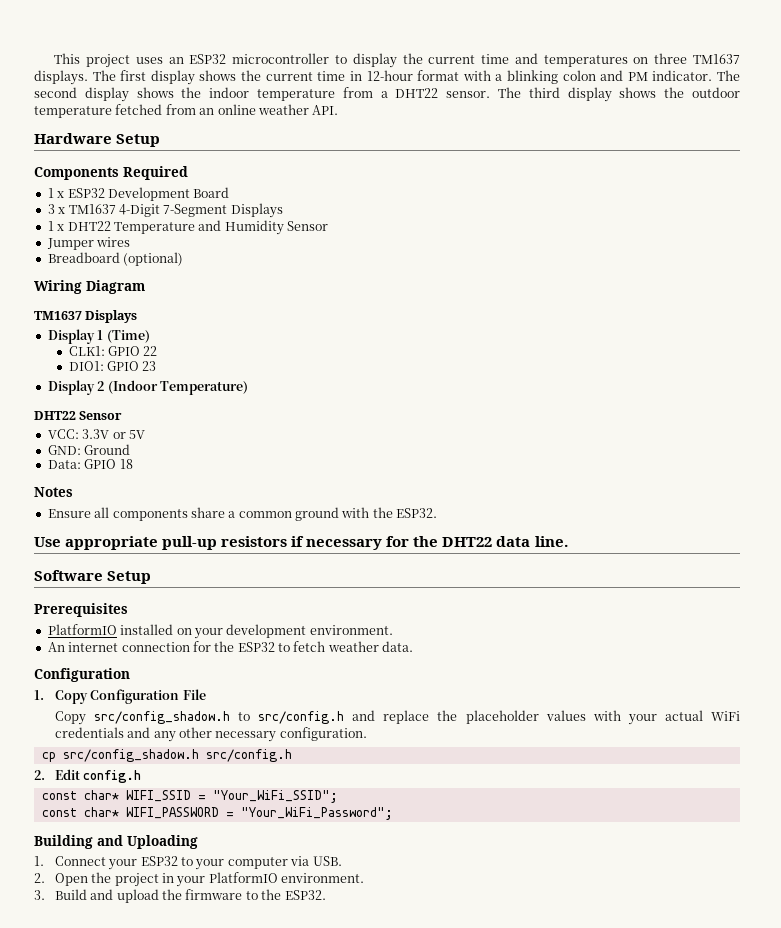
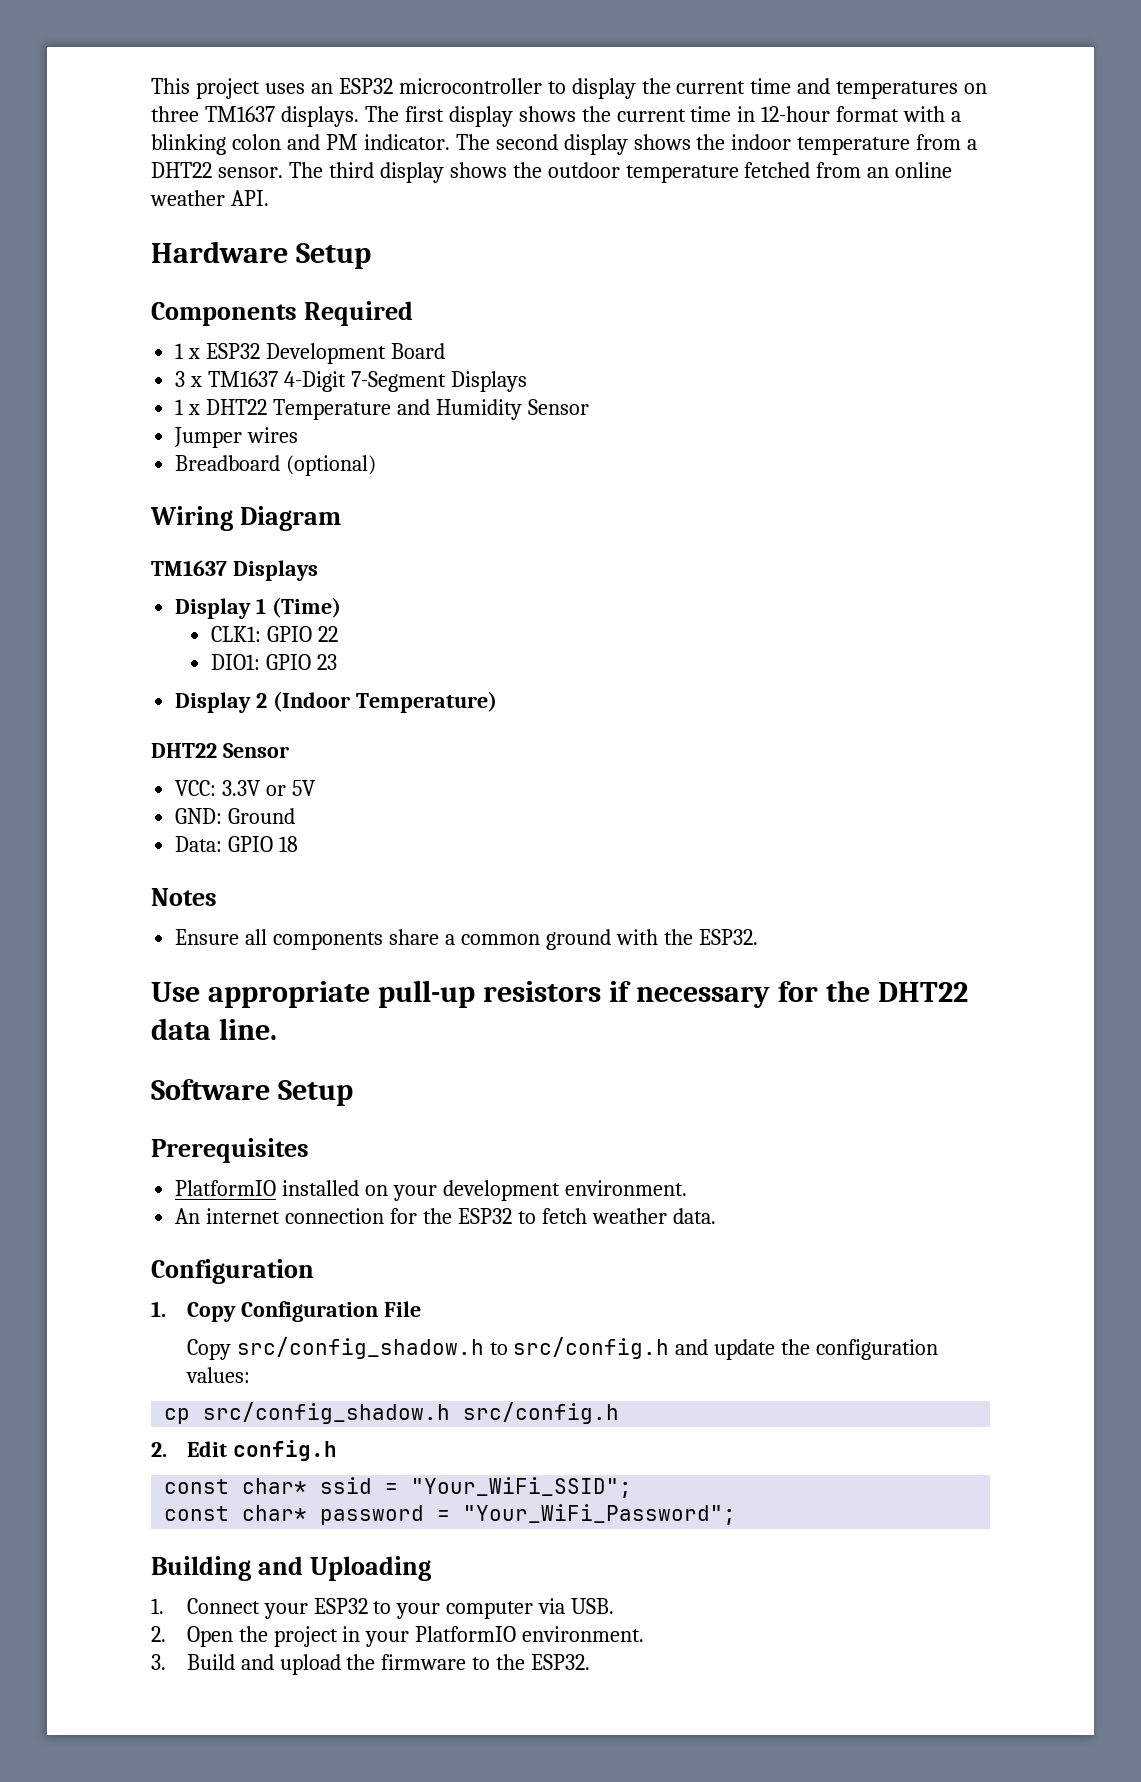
- Copy src/config_shadow.h to src/config.h and replace the placeholder values with your actual WiFi credentials and any other necessary configuration.
+ Copy src/config_shadow.h to src/config.h and update the configuration values:
- const char* WIFI_SSID = "Your_WiFi_SSID";
+ const char* ssid = "Your_WiFi_SSID";
- const char* WIFI_PASSWORD = "Your_WiFi_Password";
+ const char* password = "Your_WiFi_Password";

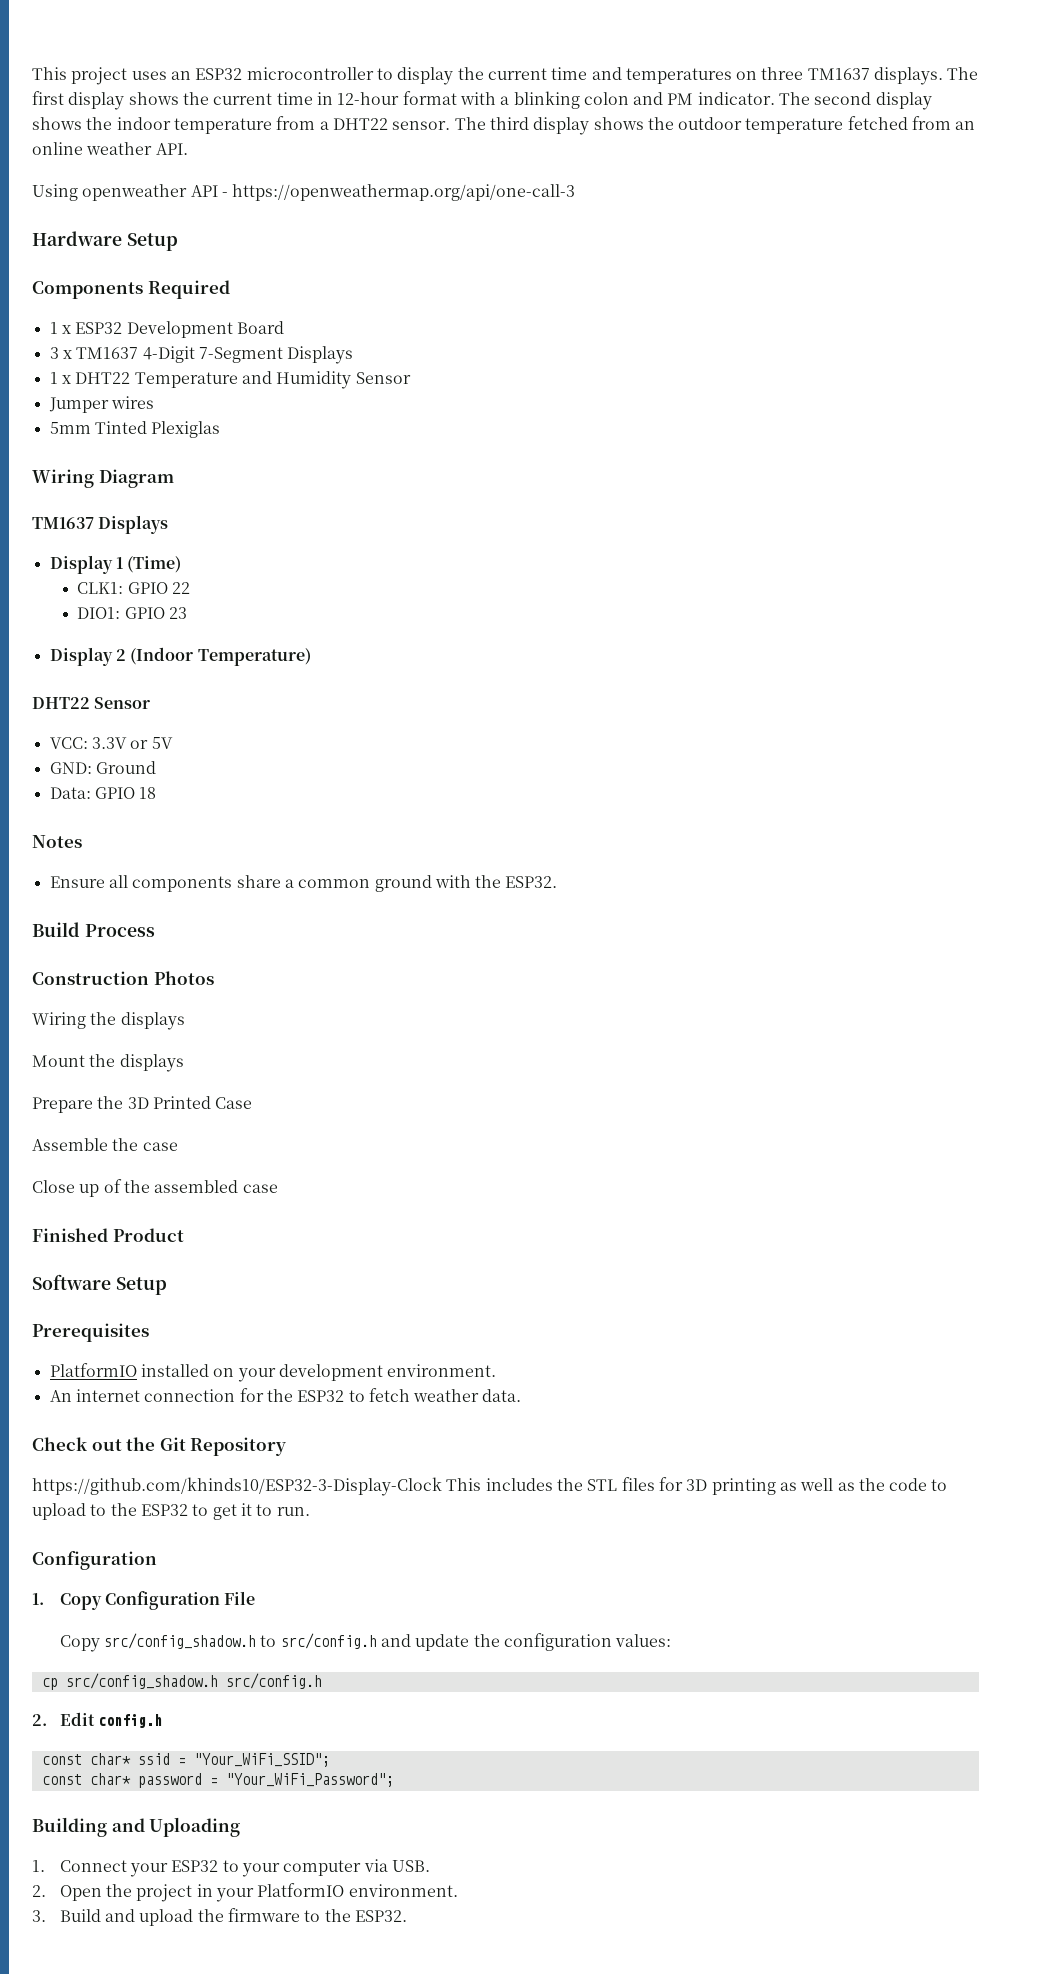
+ Using openweather API - https://openweathermap.org/api/one-call-3
- Breadboard (optional)
+ 5mm Tinted Plexiglas
- Use appropriate pull-up resistors if necessary for the DHT22 data line.
+ Build Process
+ Construction Photos
+ Wiring the displays
+ Mount the displays
+ Prepare the 3D Printed Case
+ Assemble the case
+ Close up of the assembled case
+ Finished Product
+ Check out the Git Repository
+ https://github.com/khinds10/ESP32-3-Display-Clock This includes the STL files for 3D printing as well as the code to upload to the ESP32 to get it to run.

